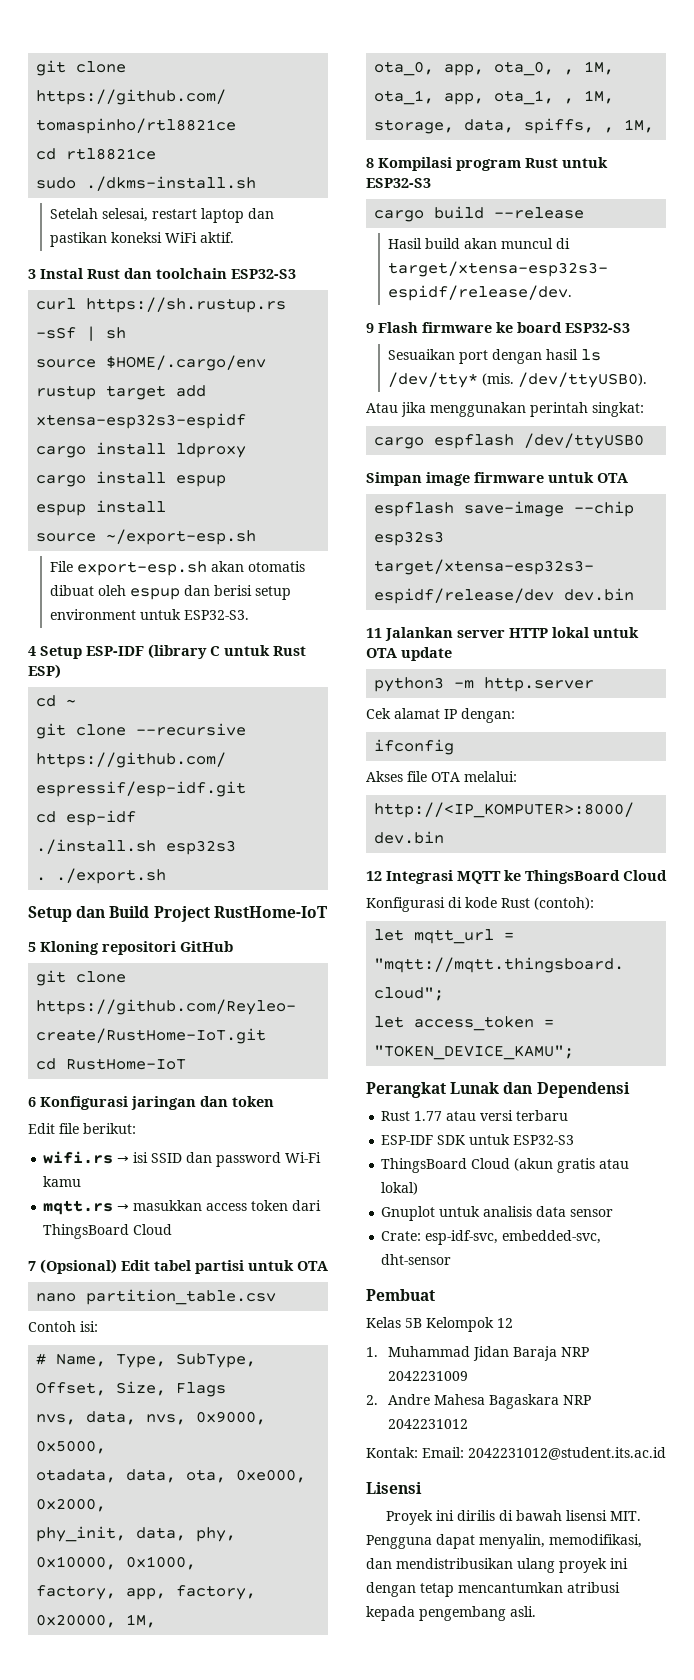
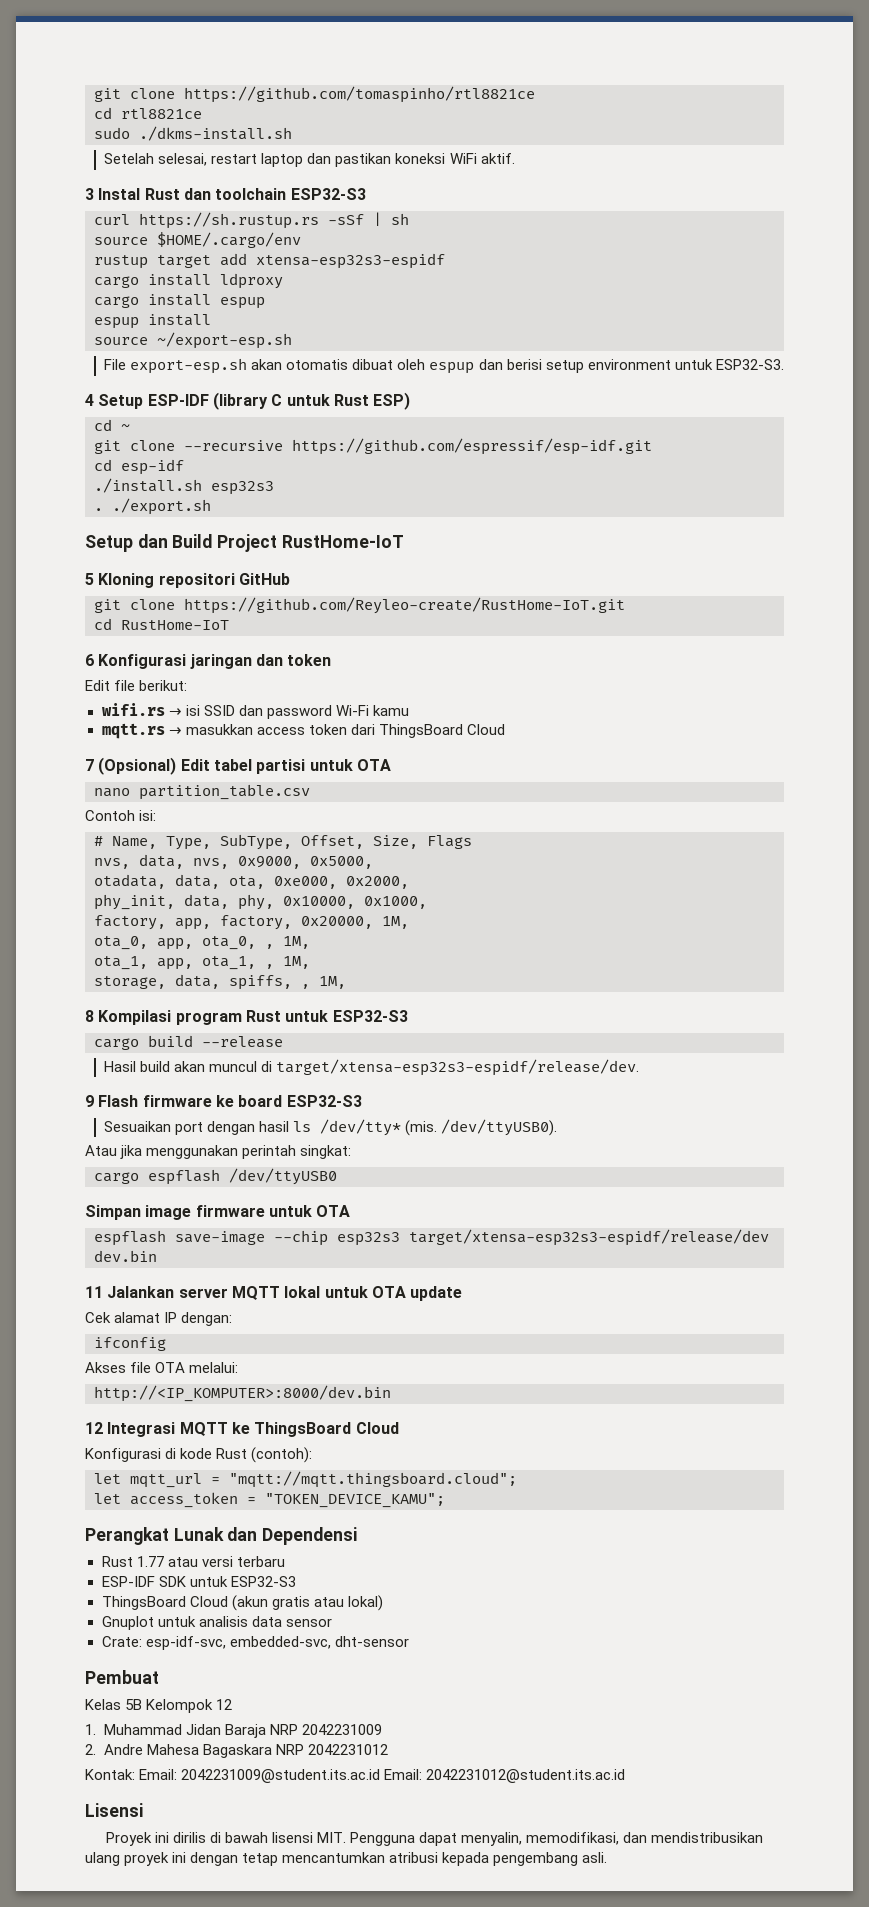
- 11 Jalankan server HTTP lokal untuk OTA update
+ 11 Jalankan server MQTT lokal untuk OTA update
- python3 -m http.server
- Kontak: Email: 2042231012@student.its.ac.id
+ Kontak: Email: 2042231009@student.its.ac.id Email: 2042231012@student.its.ac.id

